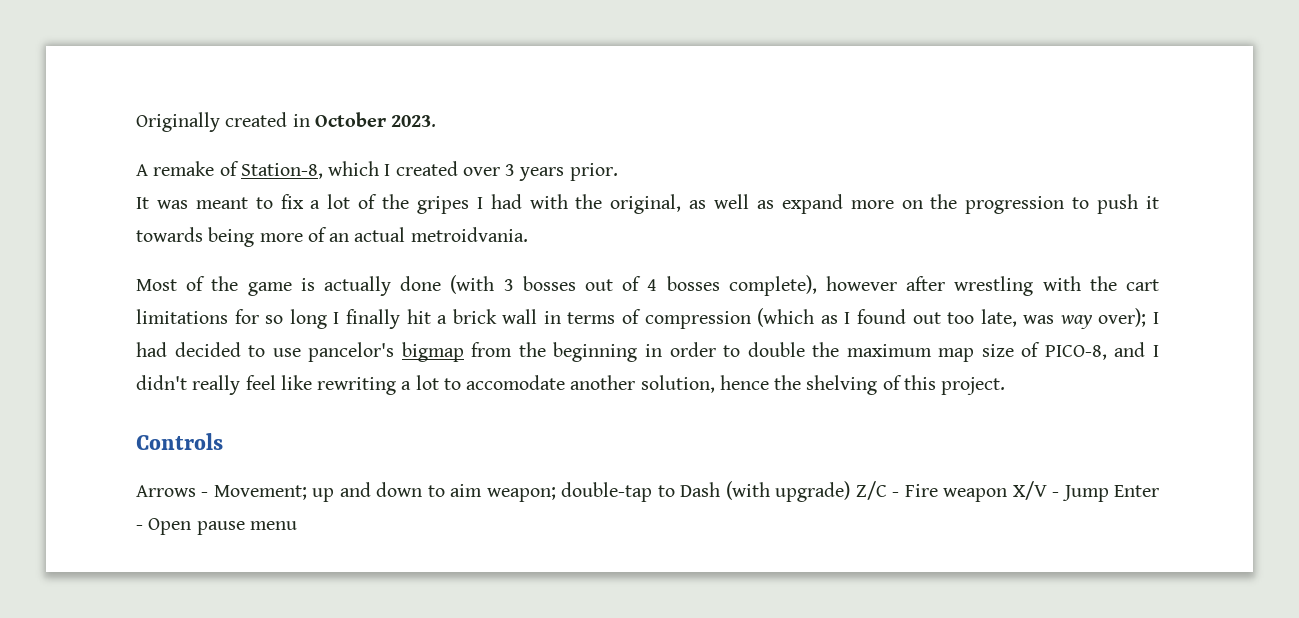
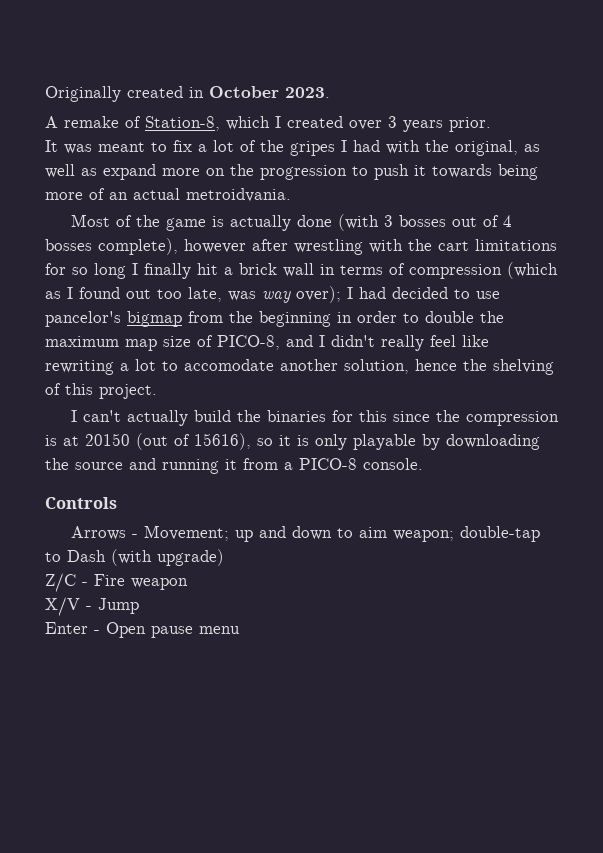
+ I can't actually build the binaries for this since the compression is at 20150 (out of 15616), so it is only playable by downloading the source and running it from a PICO-8 console.
- Arrows - Movement; up and down to aim weapon; double-tap to Dash (with upgrade) Z/C - Fire weapon X/V - Jump Enter - Open pause menu
+ Arrows - Movement; up and down to aim weapon; double-tap to Dash (with upgrade)
+ Z/C - Fire weapon
+ X/V - Jump
+ Enter - Open pause menu

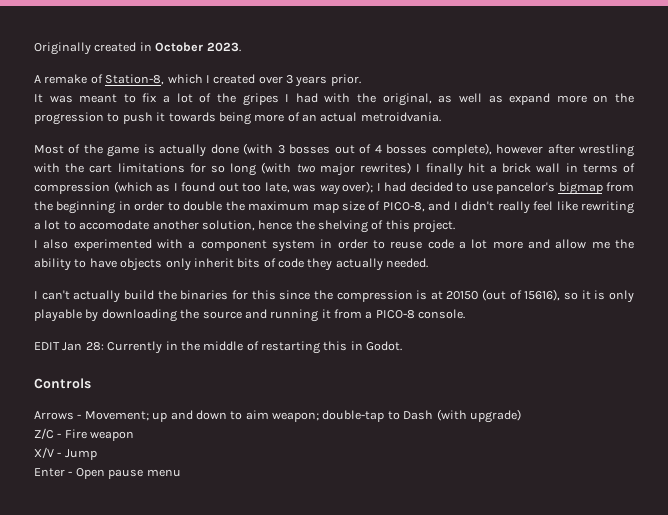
- Most of the game is actually done (with 3 bosses out of 4 bosses complete), however after wrestling with the cart limitations for so long I finally hit a brick wall in terms of compression (which as I found out too late, was way over);
+ Most of the game is actually done (with 3 bosses out of 4 bosses complete), however after wrestling with the cart limitations for so long (with two major rewrites) I finally hit a brick wall in terms of compression (which as I found out too late, was way over);
+ I also experimented with a component system in order to reuse code a lot more and allow me the ability to have objects only inherit bits of code they actually needed.
+ EDIT Jan 28: Currently in the middle of restarting this in Godot.

